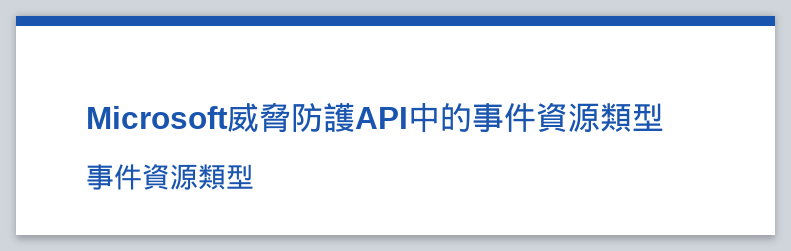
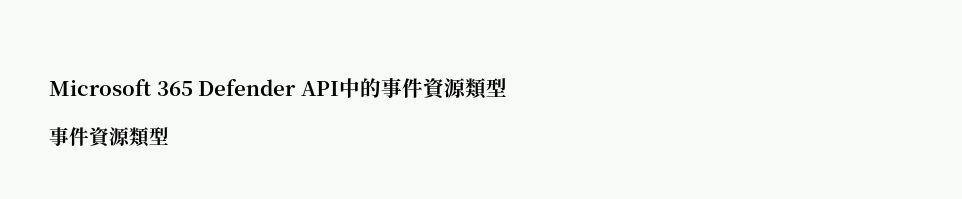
- Microsoft威脅防護API中的事件資源類型
+ Microsoft 365 Defender API中的事件資源類型

